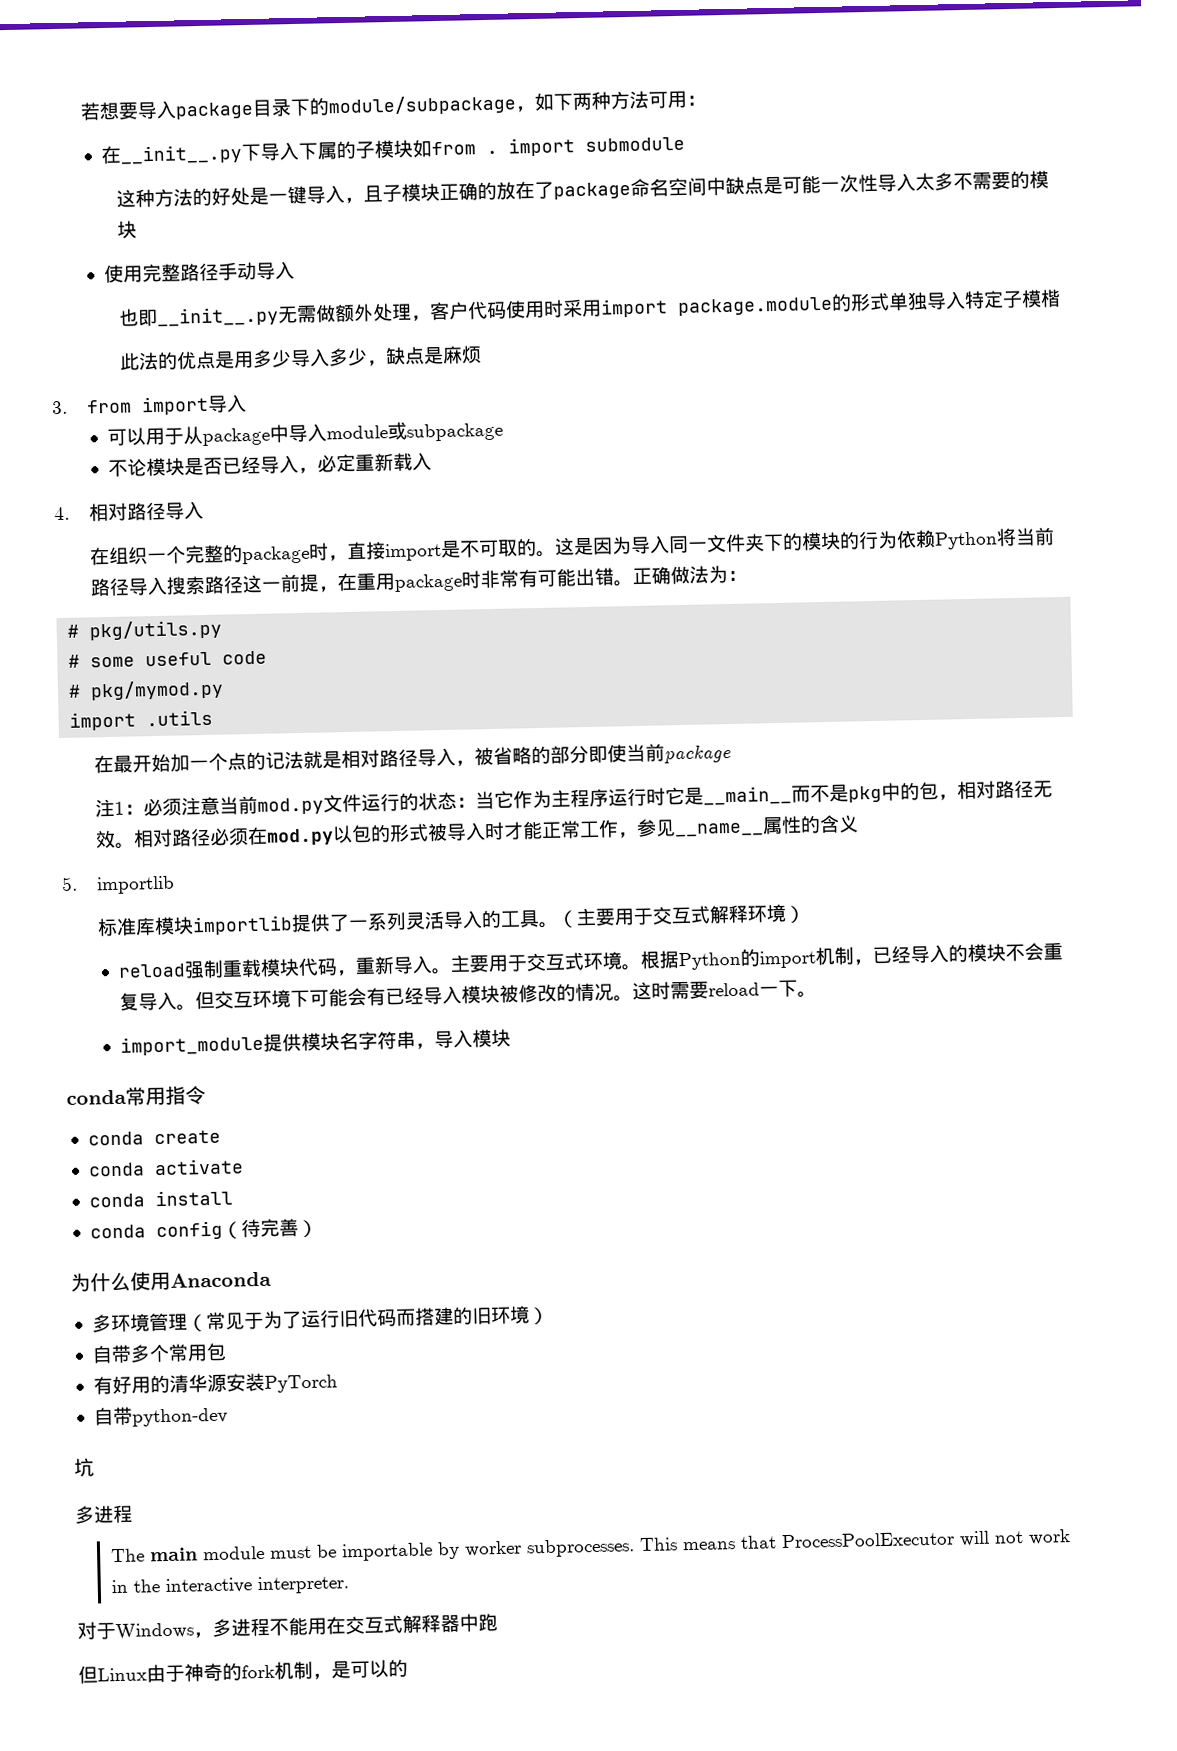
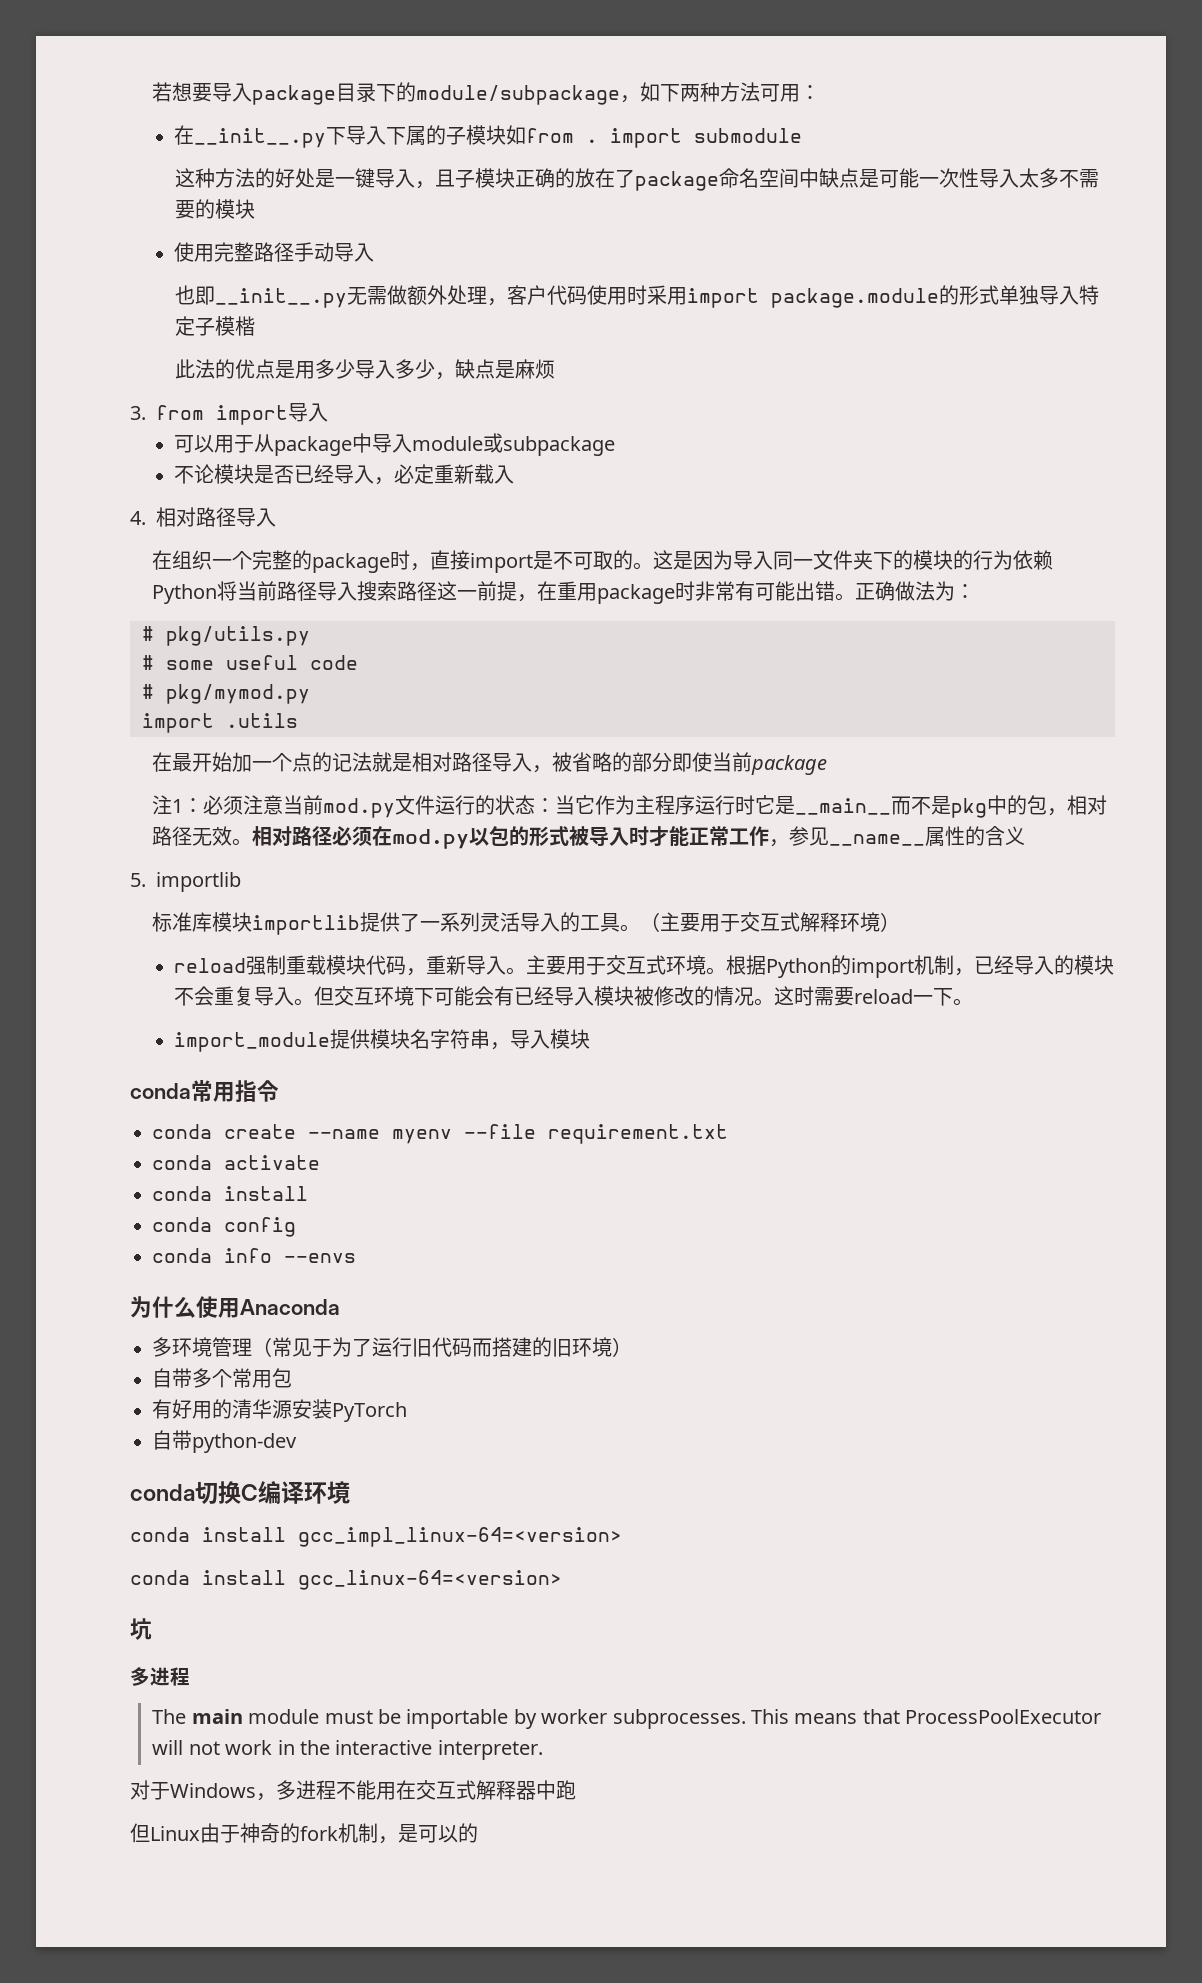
- conda create
+ conda create --name myenv --file requirement.txt
- conda config（待完善）
+ conda config
+ conda info --envs
+ conda切换C编译环境
+ conda install gcc_impl_linux-64=<version>
+ conda install gcc_linux-64=<version>

